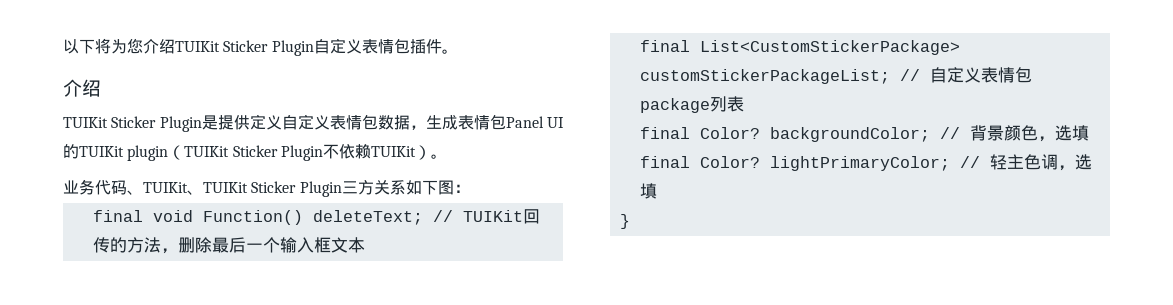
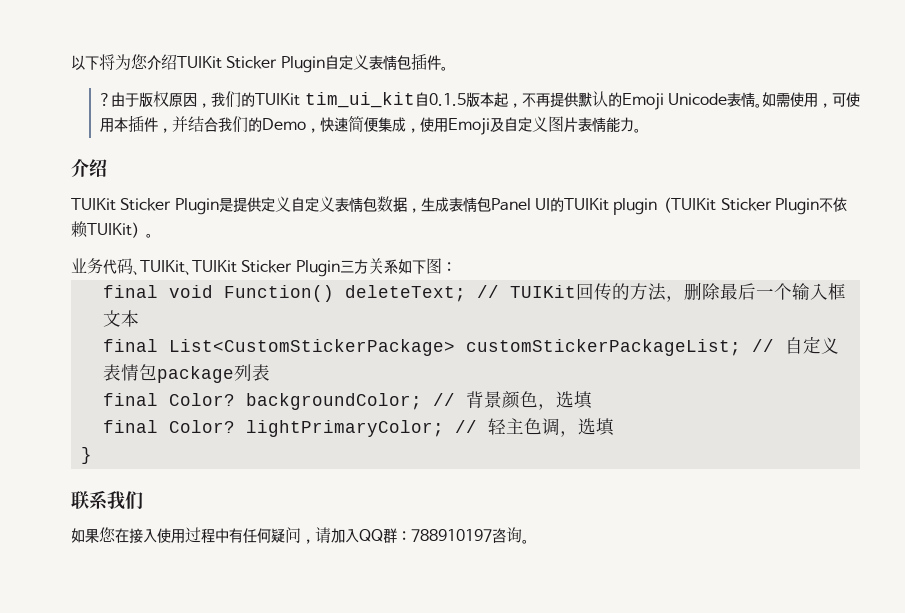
+ ?由于版权原因，我们的TUIKit tim_ui_kit自0.1.5版本起，不再提供默认的Emoji Unicode表情。如需使用，可使用本插件，并结合我们的Demo，快速简便集成，使用Emoji及自定义图片表情能力。
+ 联系我们
+ 如果您在接入使用过程中有任何疑问，请加入QQ群：788910197咨询。

